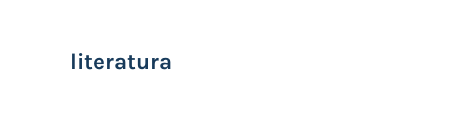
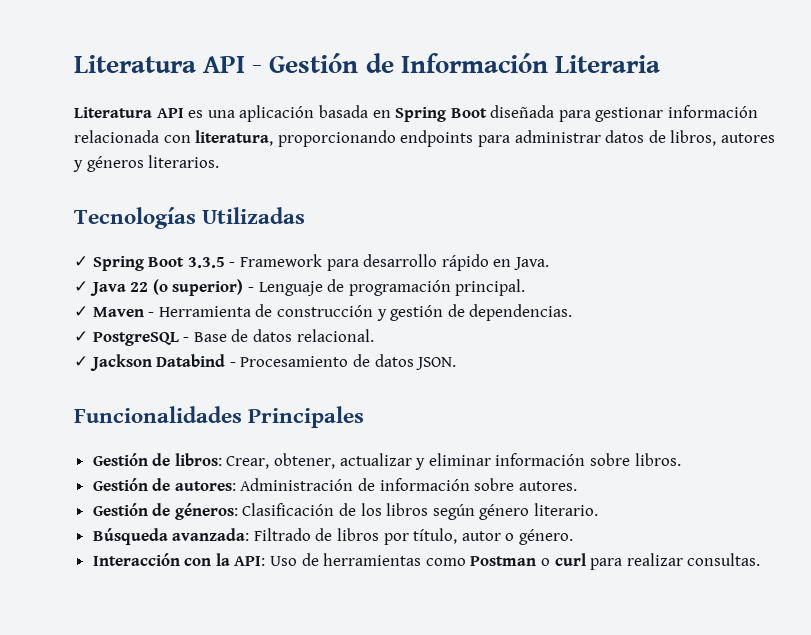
- literatura
+ Literatura API - Gestión de Información Literaria
+ Literatura API es una aplicación basada en Spring Boot diseñada para gestionar información relacionada con literatura, proporcionando endpoints para administrar datos de libros, autores y géneros literarios.
+ Tecnologías Utilizadas
+ ✓ Spring Boot 3.3.5 - Framework para desarrollo rápido en Java.
+ ✓ Java 22 (o superior) - Lenguaje de programación principal.
+ ✓ Maven - Herramienta de construcción y gestión de dependencias.
+ ✓ PostgreSQL - Base de datos relacional.
+ ✓ Jackson Databind - Procesamiento de datos JSON.
+ Funcionalidades Principales
+ Gestión de libros: Crear, obtener, actualizar y eliminar información sobre libros.
+ Gestión de autores: Administración de información sobre autores.
+ Gestión de géneros: Clasificación de los libros según género literario.
+ Búsqueda avanzada: Filtrado de libros por título, autor o género.
+ Interacción con la API: Uso de herramientas como Postman o curl para realizar consultas.

